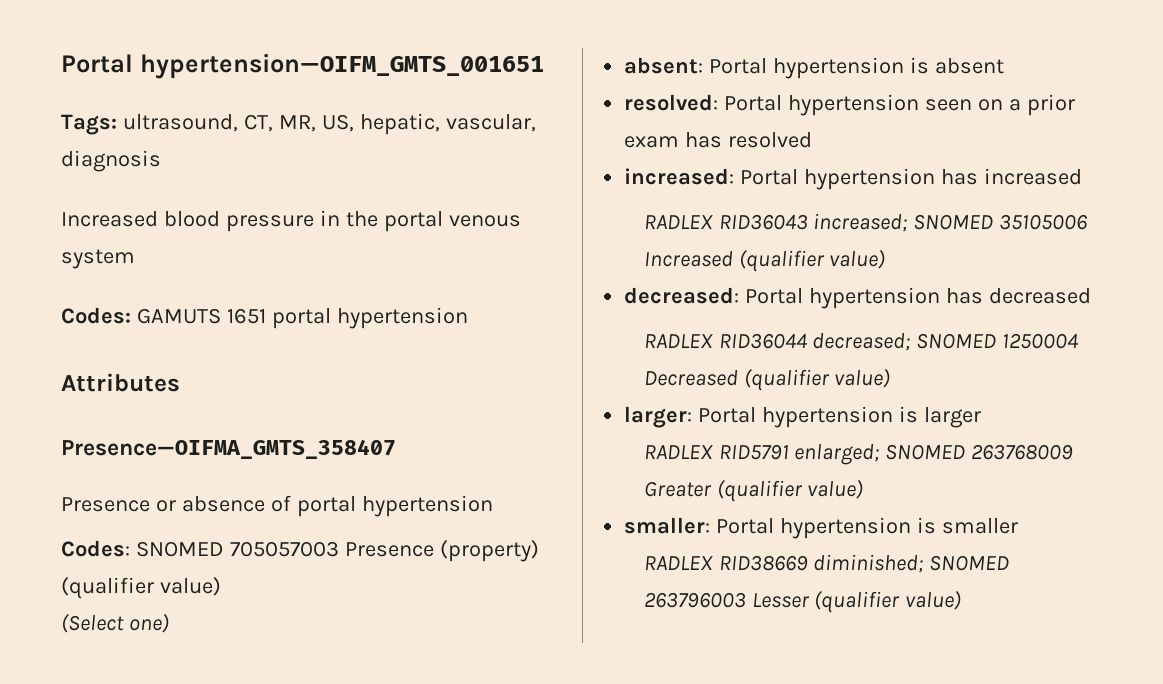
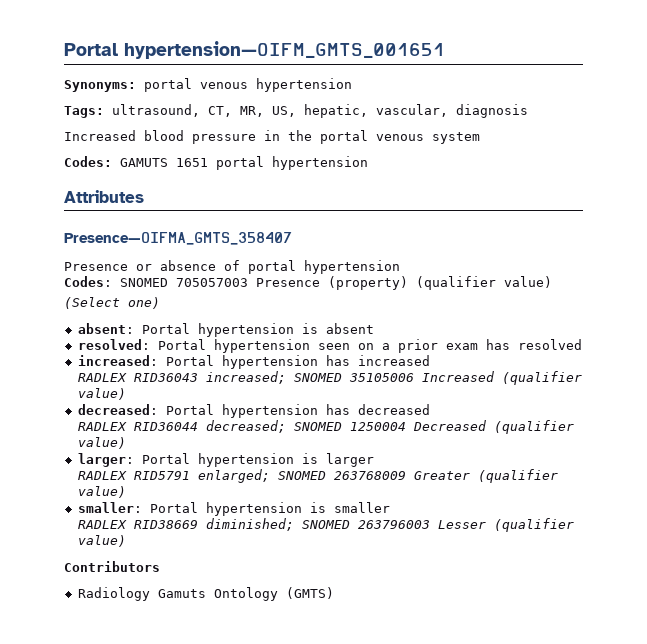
+ Synonyms: portal venous hypertension
+ Contributors
+ Radiology Gamuts Ontology (GMTS)

